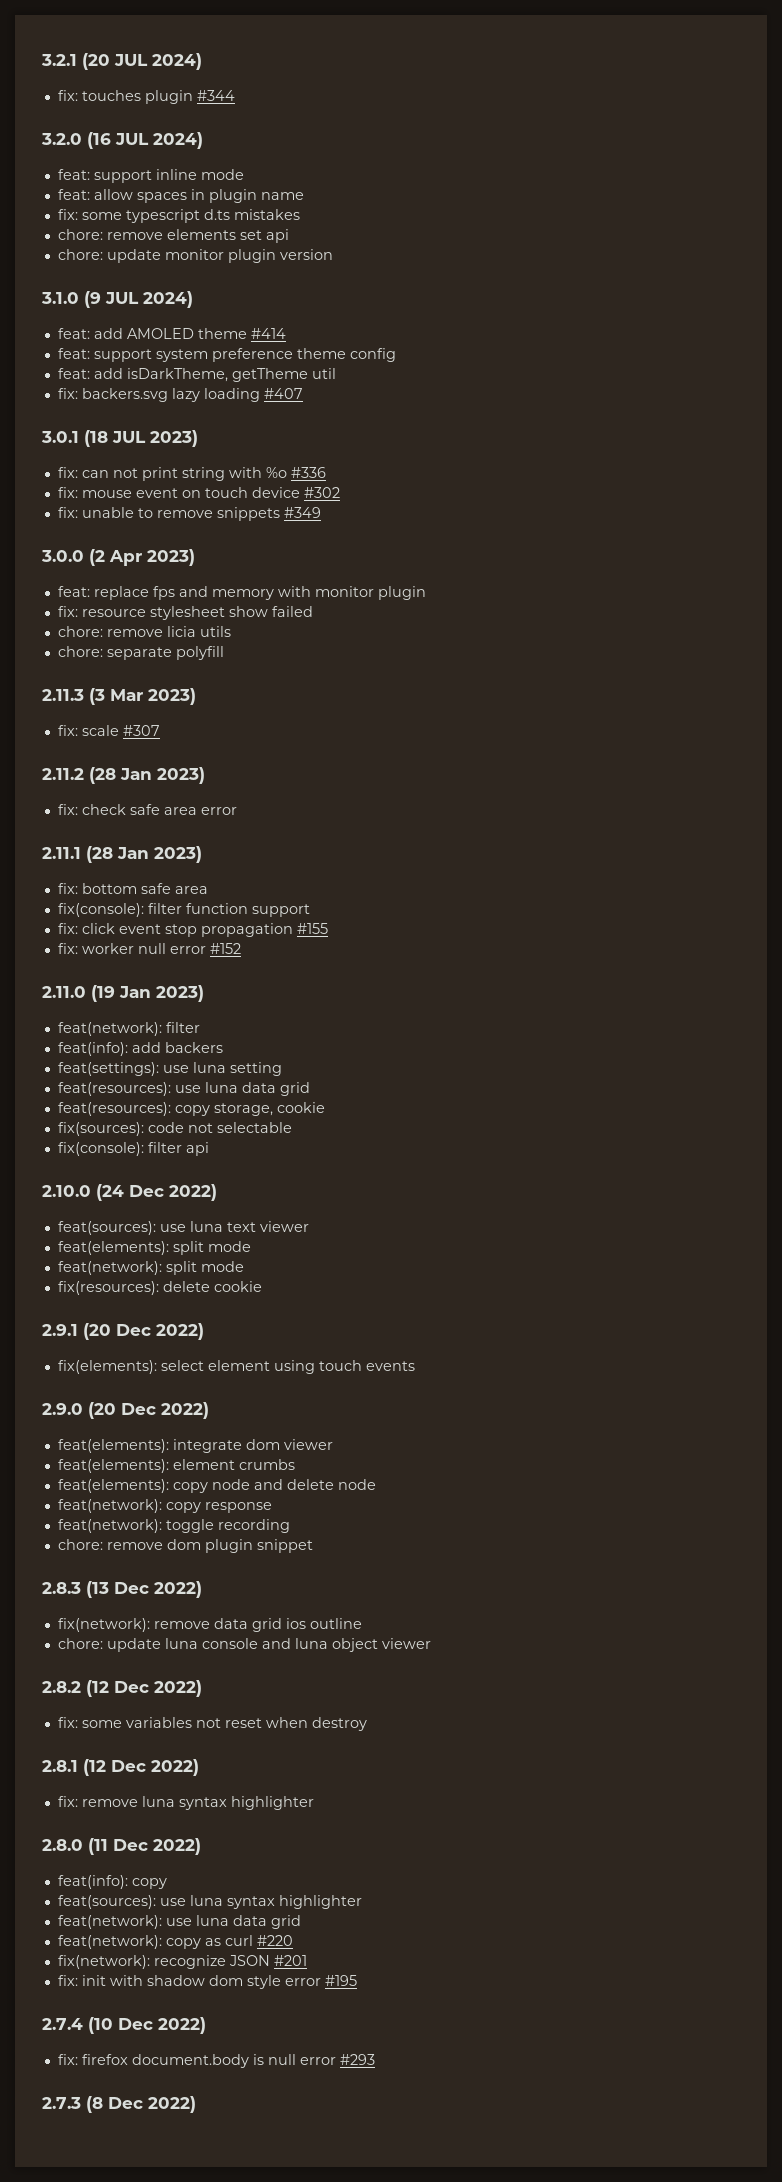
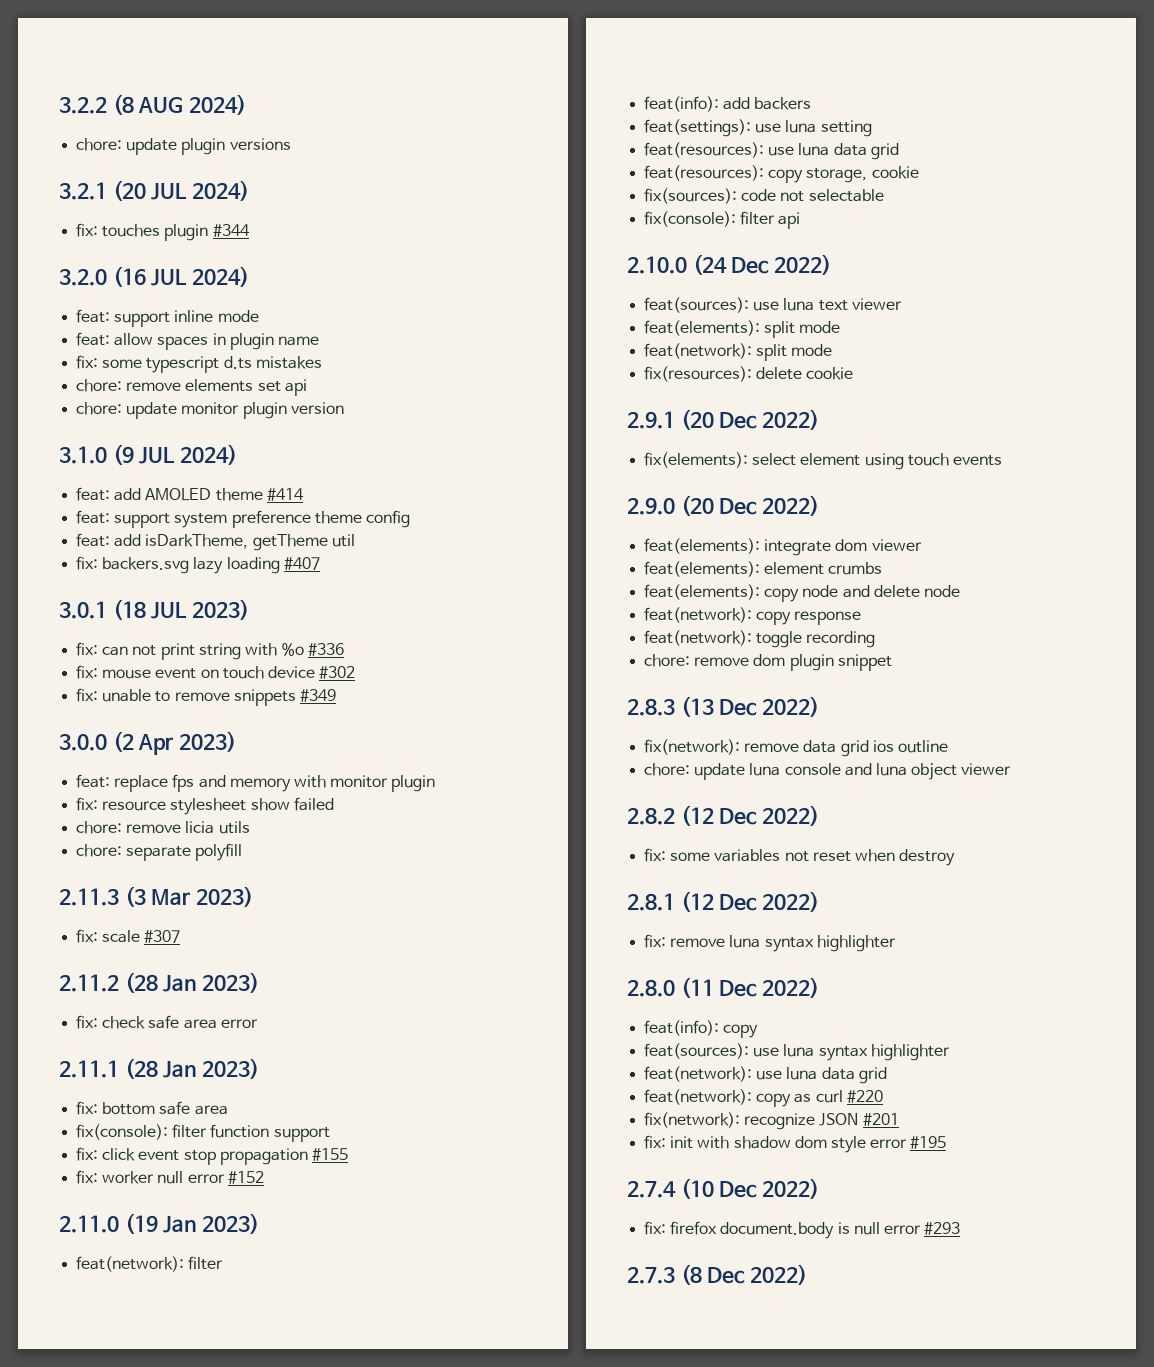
+ 3.2.2 (8 AUG 2024)
+ chore: update plugin versions

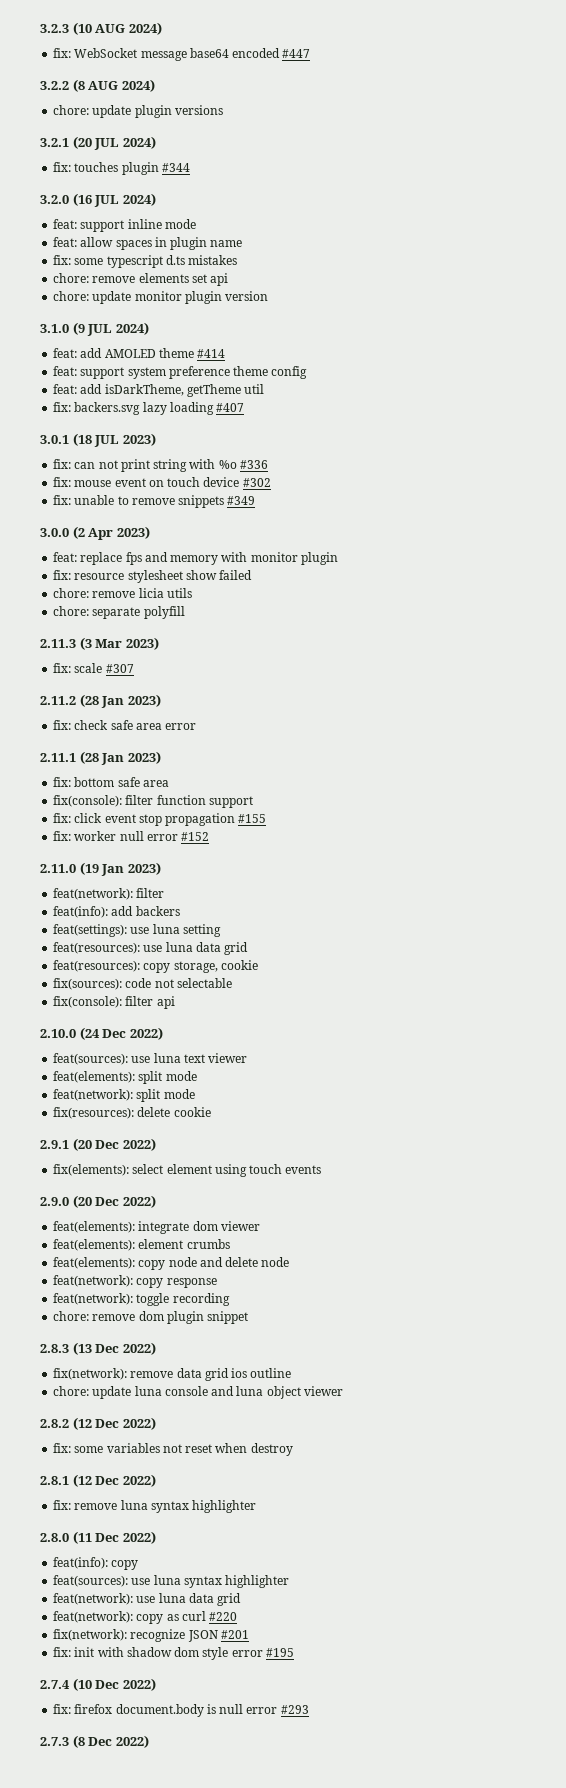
+ 3.2.3 (10 AUG 2024)
+ fix: WebSocket message base64 encoded #447

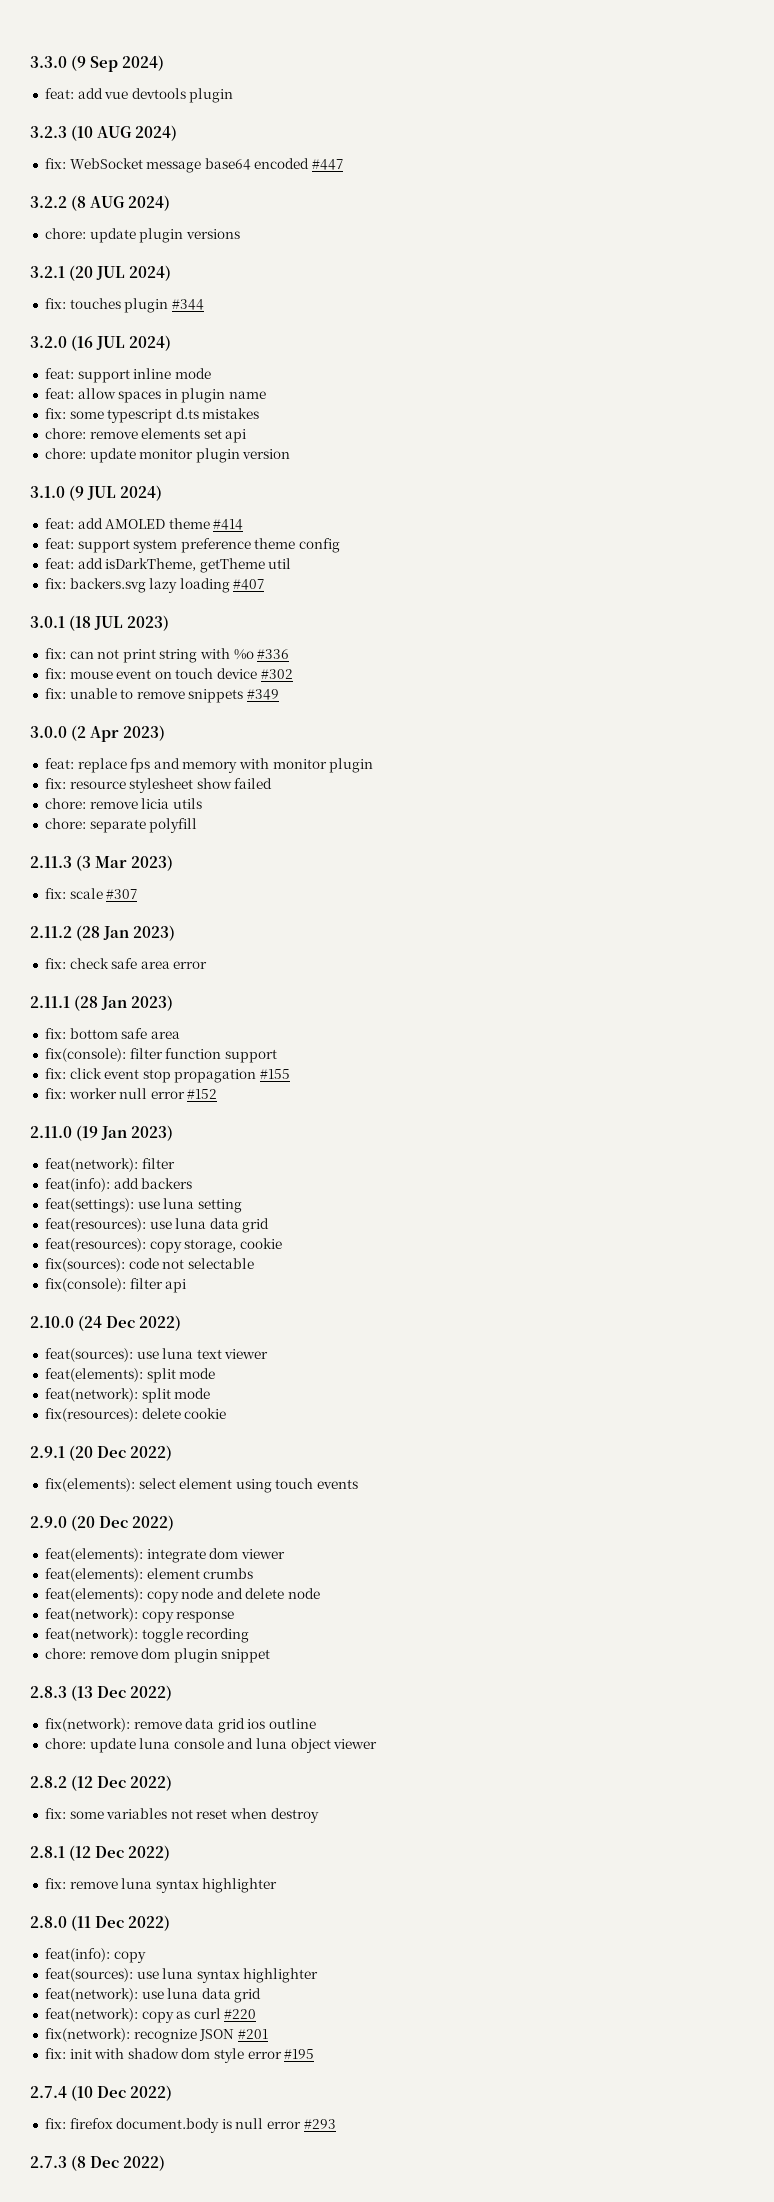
+ 3.3.0 (9 Sep 2024)
+ feat: add vue devtools plugin

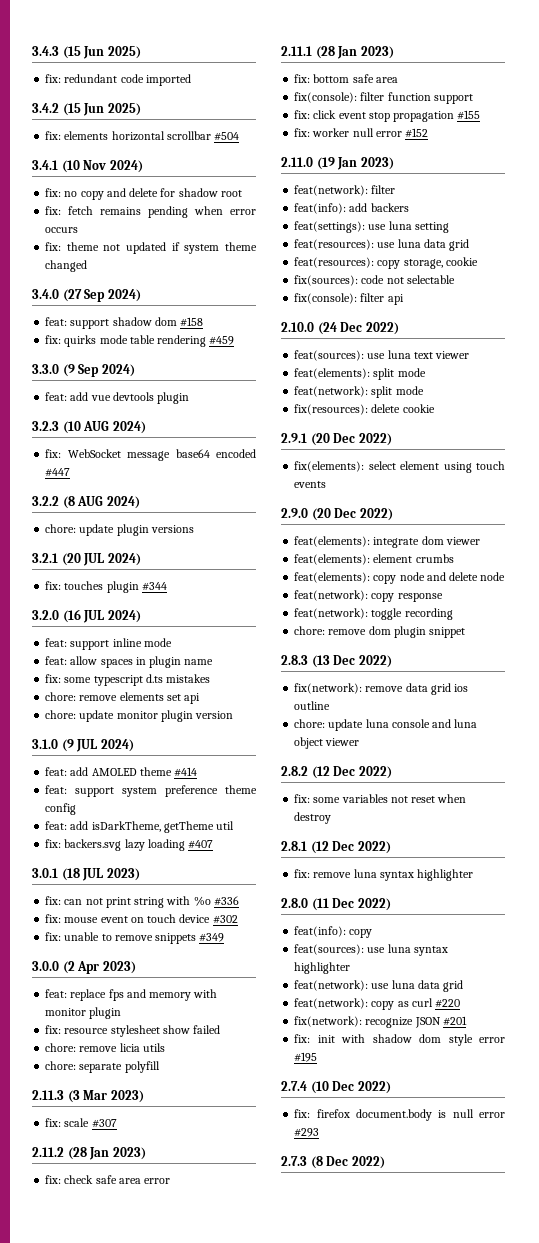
+ 3.4.3 (15 Jun 2025)
+ fix: redundant code imported
+ 3.4.2 (15 Jun 2025)
+ fix: elements horizontal scrollbar #504
+ 3.4.1 (10 Nov 2024)
+ fix: no copy and delete for shadow root
+ fix: fetch remains pending when error occurs
+ fix: theme not updated if system theme changed
+ 3.4.0 (27 Sep 2024)
+ feat: support shadow dom #158
+ fix: quirks mode table rendering #459

